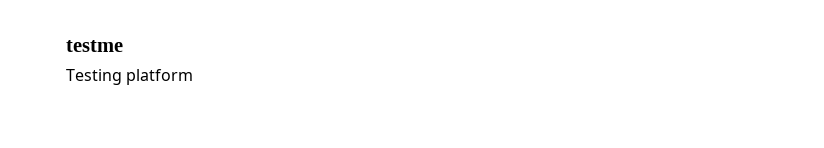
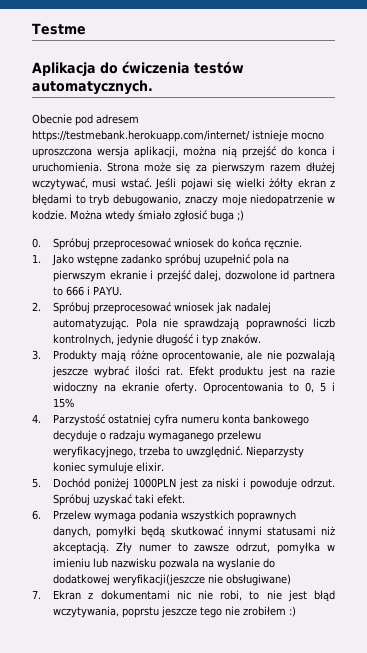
- testme
- Testing platform
+ Testme
+ Aplikacja do ćwiczenia testów automatycznych.
+ Obecnie pod adresem https://testmebank.herokuapp.com/internet/ istnieje mocno uproszczona wersja aplikacji, można nią przejść do konca i uruchomienia. Strona może się za pierwszym razem dłużej wczytywać, musi wstać. Jeśli pojawi się wielki żółty ekran z błędami to tryb debugowanio, znaczy moje niedopatrzenie w kodzie. Można wtedy śmiało zgłosić buga ;)
+ 0. Spróbuj przeprocesować wniosek do końca ręcznie.
+ 1. Jako wstępne zadanko spróbuj uzupełnić pola na pierwszym ekranie i przejść dalej, dozwolone id partnera to 666 i PAYU.
+ 2. Spróbuj przeprocesować wniosek jak nadalej automatyzując. Pola nie sprawdzają poprawności liczb kontrolnych, jedynie długość i typ znaków.
+ 3. Produkty mają różne oprocentowanie, ale nie pozwalają jeszcze wybrać ilości rat. Efekt produktu jest na razie widoczny na ekranie oferty. Oprocentowania to 0, 5 i 15%
+ 4. Parzystość ostatniej cyfra numeru konta bankowego decyduje o radzaju wymaganego przelewu weryfikacyjnego, trzeba to uwzględnić. Nieparzysty koniec symuluje elixir.
+ 5. Dochód poniżej 1000PLN jest za niski i powoduje odrzut. Spróbuj uzyskać taki efekt.
+ 6. Przelew wymaga podania wszystkich poprawnych danych, pomyłki będą skutkować innymi statusami niż akceptacją. Zły numer to zawsze odrzut, pomyłka w imieniu lub nazwisku pozwala na wyslanie do dodatkowej weryfikacji(jeszcze nie obsługiwane)
+ 7. Ekran z dokumentami nic nie robi, to nie jest błąd wczytywania, poprstu jeszcze tego nie zrobiłem :)

